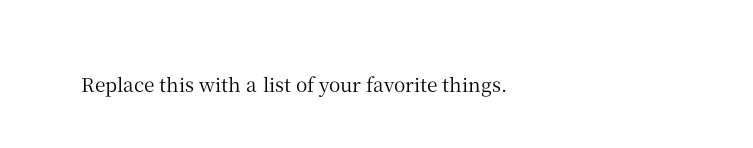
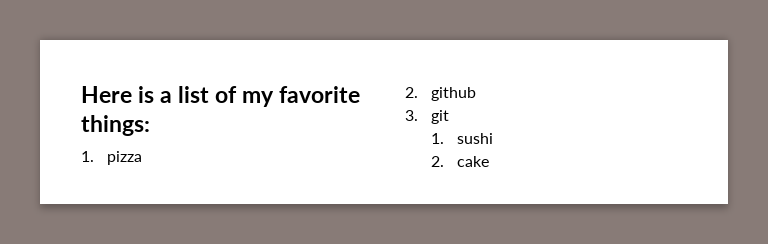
- Replace this with a list of your favorite things.
+ Here is a list of my favorite things:
+ 1. pizza
+ 2. github
+ 3. git
+ 1. sushi
+ 2. cake

